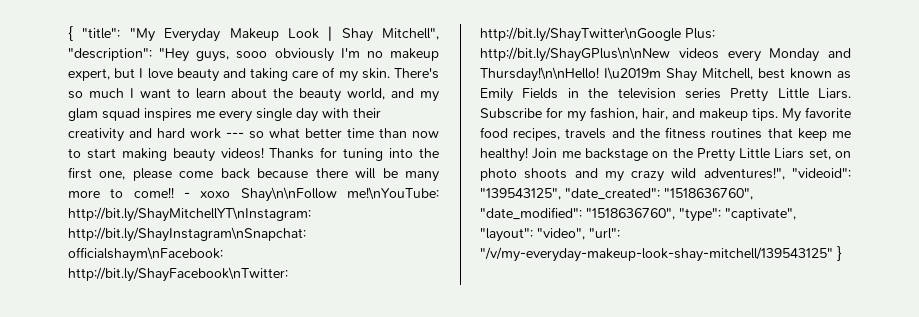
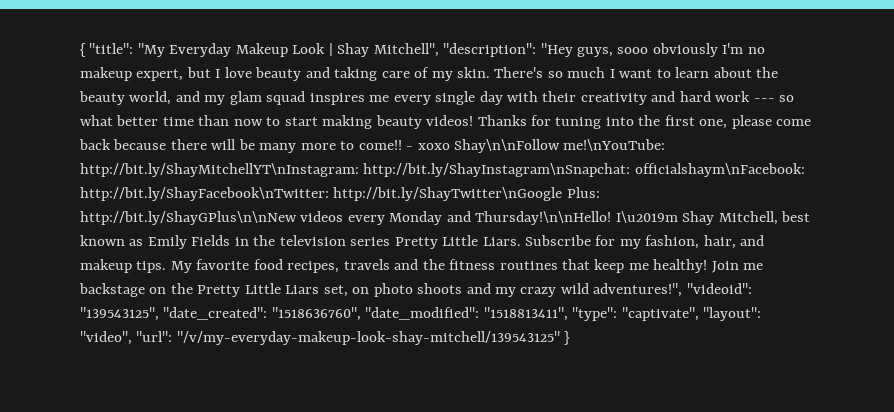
- Join me backstage on the Pretty Little Liars set, on photo shoots and my crazy wild adventures!", "videoid": "139543125", "date_created": "1518636760", "date_modified": "1518636760", "type": "captivate", "layout": "video", "url": "/v/my-everyday-makeup-look-shay-mitchell/139543125" }
+ Join me backstage on the Pretty Little Liars set, on photo shoots and my crazy wild adventures!", "videoid": "139543125", "date_created": "1518636760", "date_modified": "1518813411", "type": "captivate", "layout": "video", "url": "/v/my-everyday-makeup-look-shay-mitchell/139543125" }

